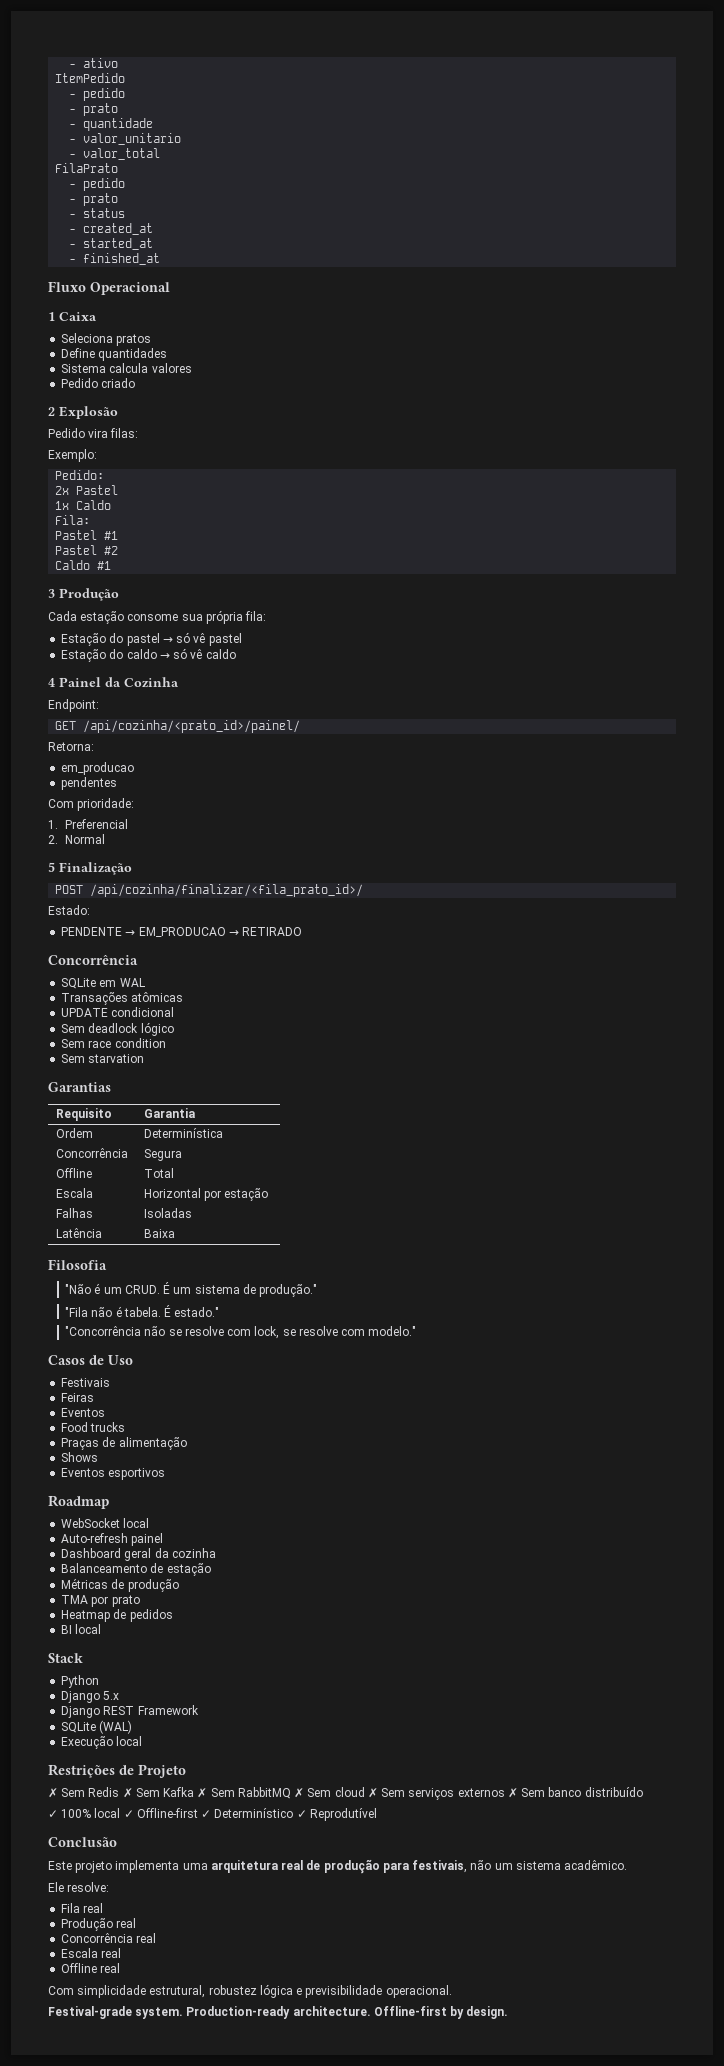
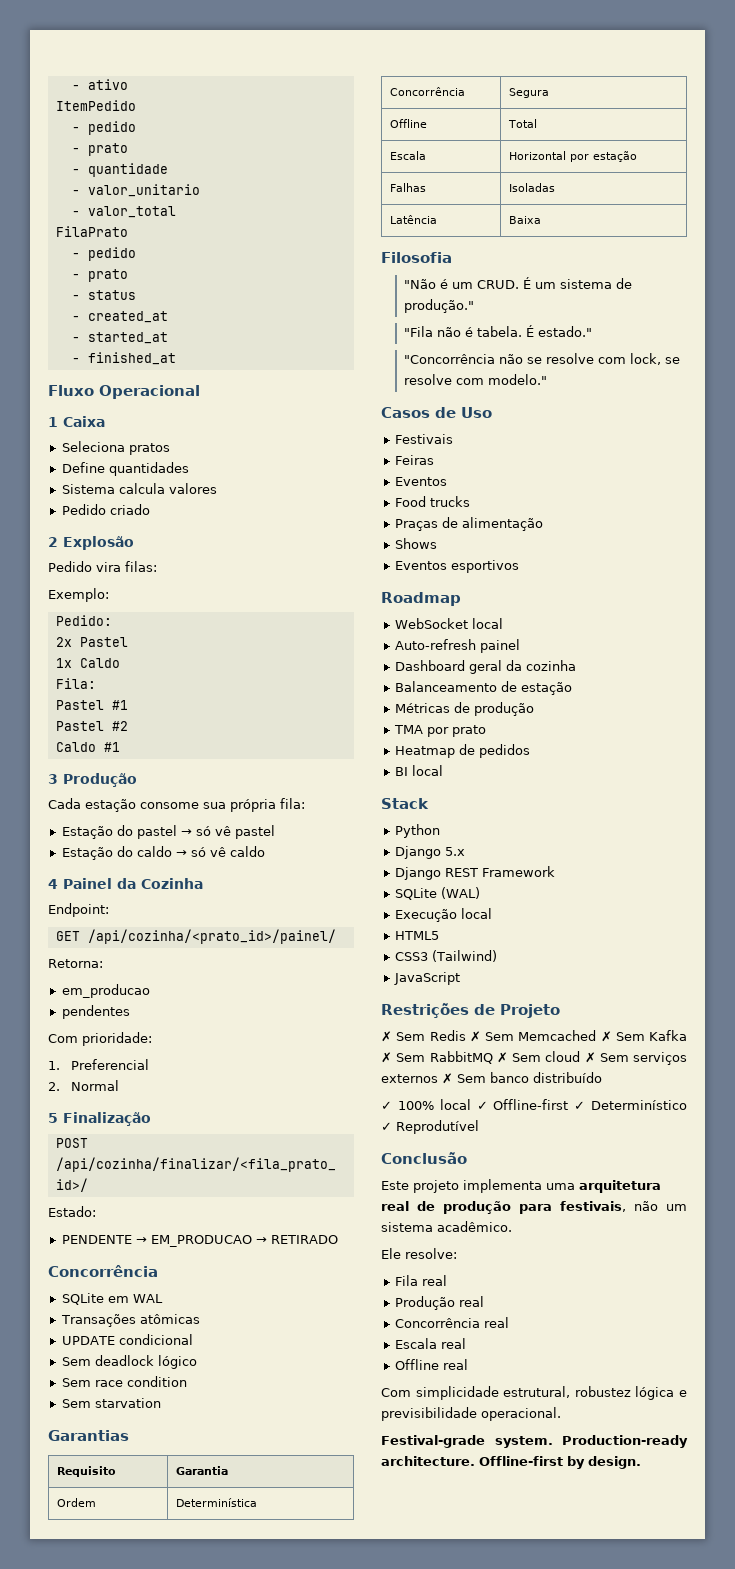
+ HTML5
+ CSS3 (Tailwind)
+ JavaScript
- ✗ Sem Redis ✗ Sem Kafka ✗ Sem RabbitMQ ✗ Sem cloud ✗ Sem serviços externos ✗ Sem banco distribuído
+ ✗ Sem Redis ✗ Sem Memcached ✗ Sem Kafka ✗ Sem RabbitMQ ✗ Sem cloud ✗ Sem serviços externos ✗ Sem banco distribuído

